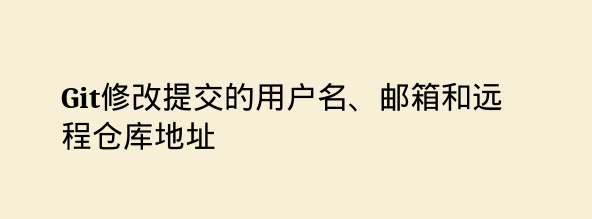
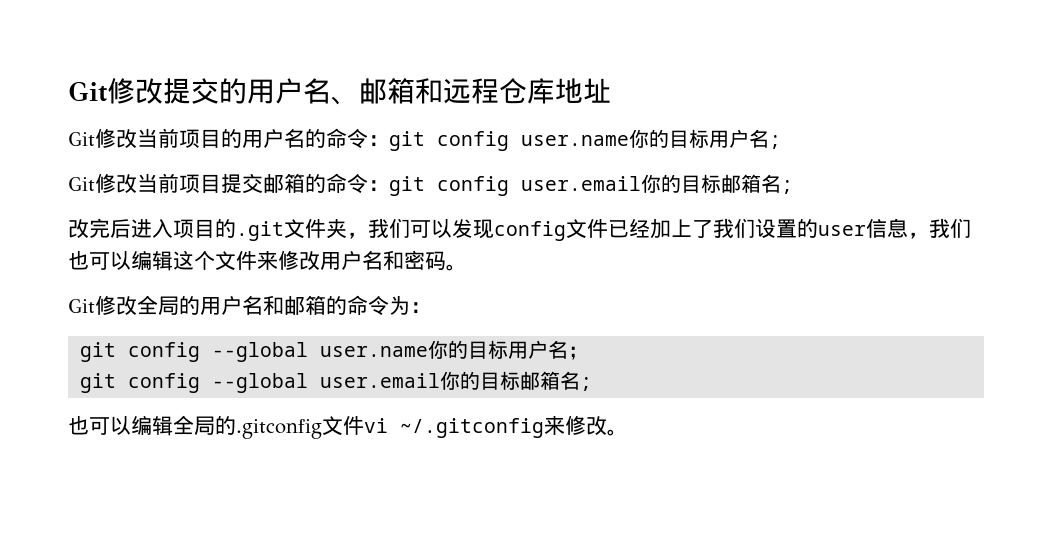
+ Git修改当前项目的用户名的命令：git config user.name你的目标用户名;
+ Git修改当前项目提交邮箱的命令：git config user.email你的目标邮箱名;
+ 改完后进入项目的.git文件夹，我们可以发现config文件已经加上了我们设置的user信息，我们也可以编辑这个文件来修改用户名和密码。
+ Git修改全局的用户名和邮箱的命令为：
+ git config --global user.name你的目标用户名；
+ git config --global user.email你的目标邮箱名;
+ 也可以编辑全局的.gitconfig文件vi ~/.gitconfig来修改。

